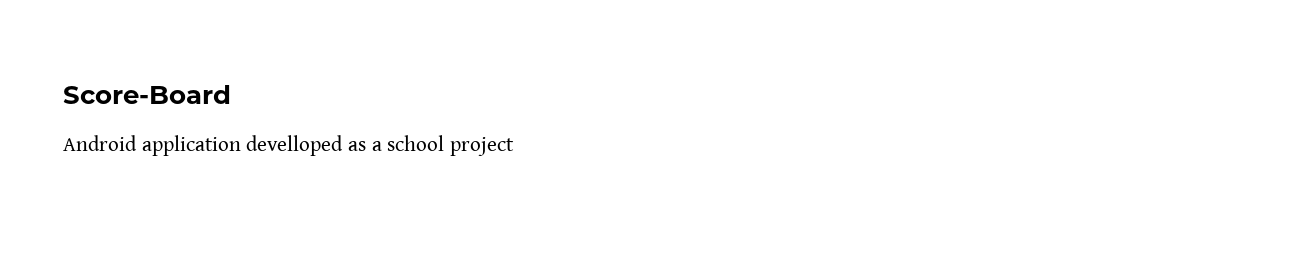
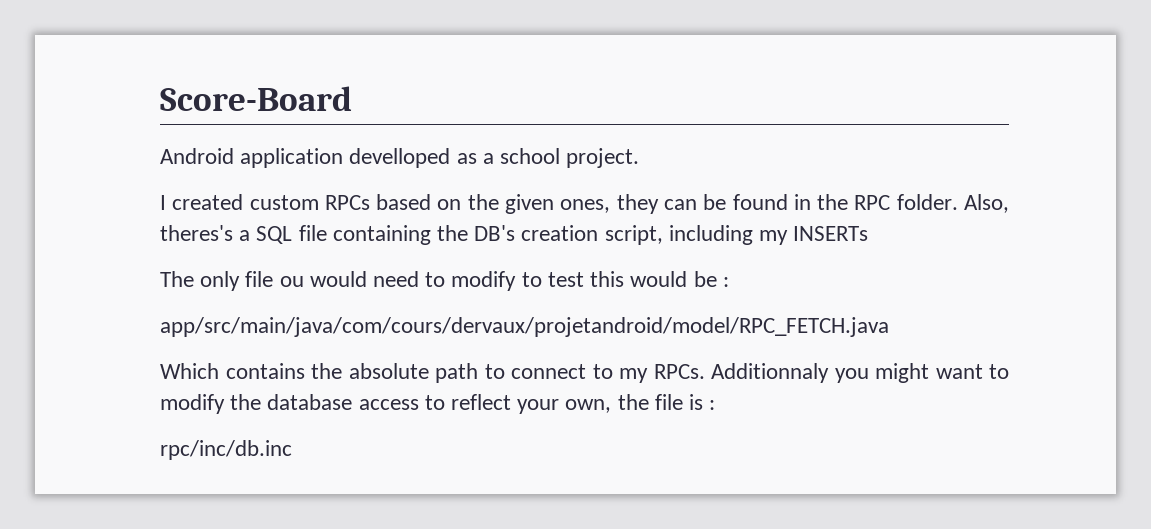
- Android application develloped as a school project
+ Android application develloped as a school project.
+ I created custom RPCs based on the given ones, they can be found in the RPC folder. Also, theres's a SQL file containing the DB's creation script, including my INSERTs
+ The only file ou would need to modify to test this would be :
+ app/src/main/java/com/cours/dervaux/projetandroid/model/RPC_FETCH.java
+ Which contains the absolute path to connect to my RPCs. Additionnaly you might want to modify the database access to reflect your own, the file is :
+ rpc/inc/db.inc

